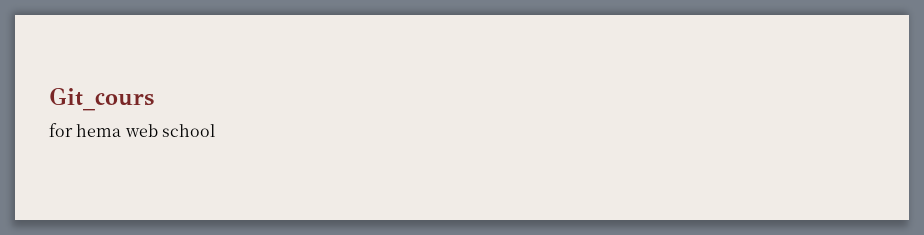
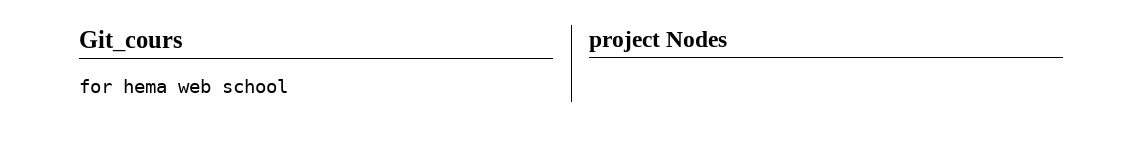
+ project Nodes

